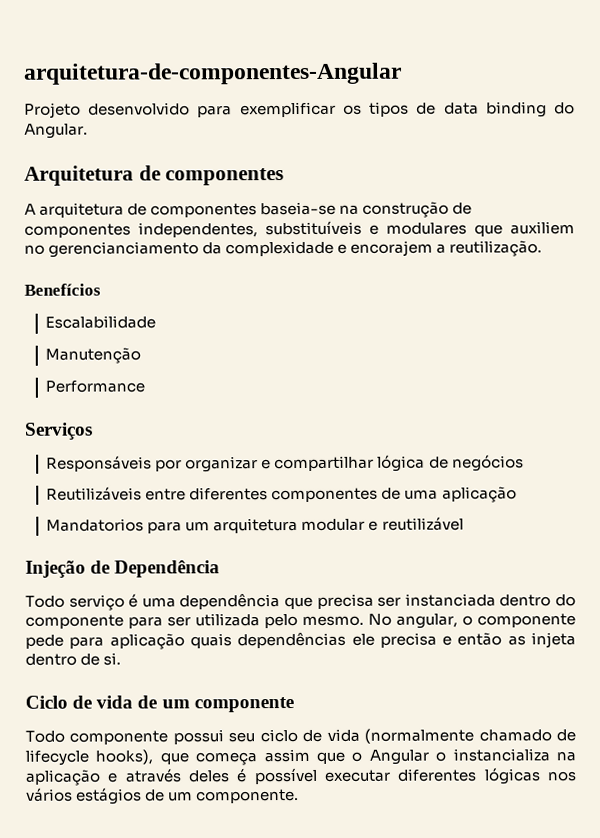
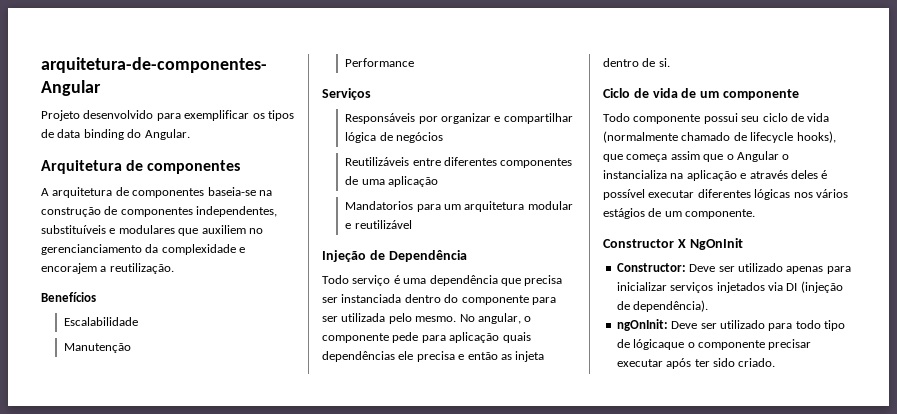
+ Constructor X NgOnInit
+ Constructor: Deve ser utilizado apenas para inicializar serviços injetados via DI (injeção de dependência).
+ ngOnInit: Deve ser utilizado para todo tipo de lógicaque o componente precisar executar após ter sido criado.

